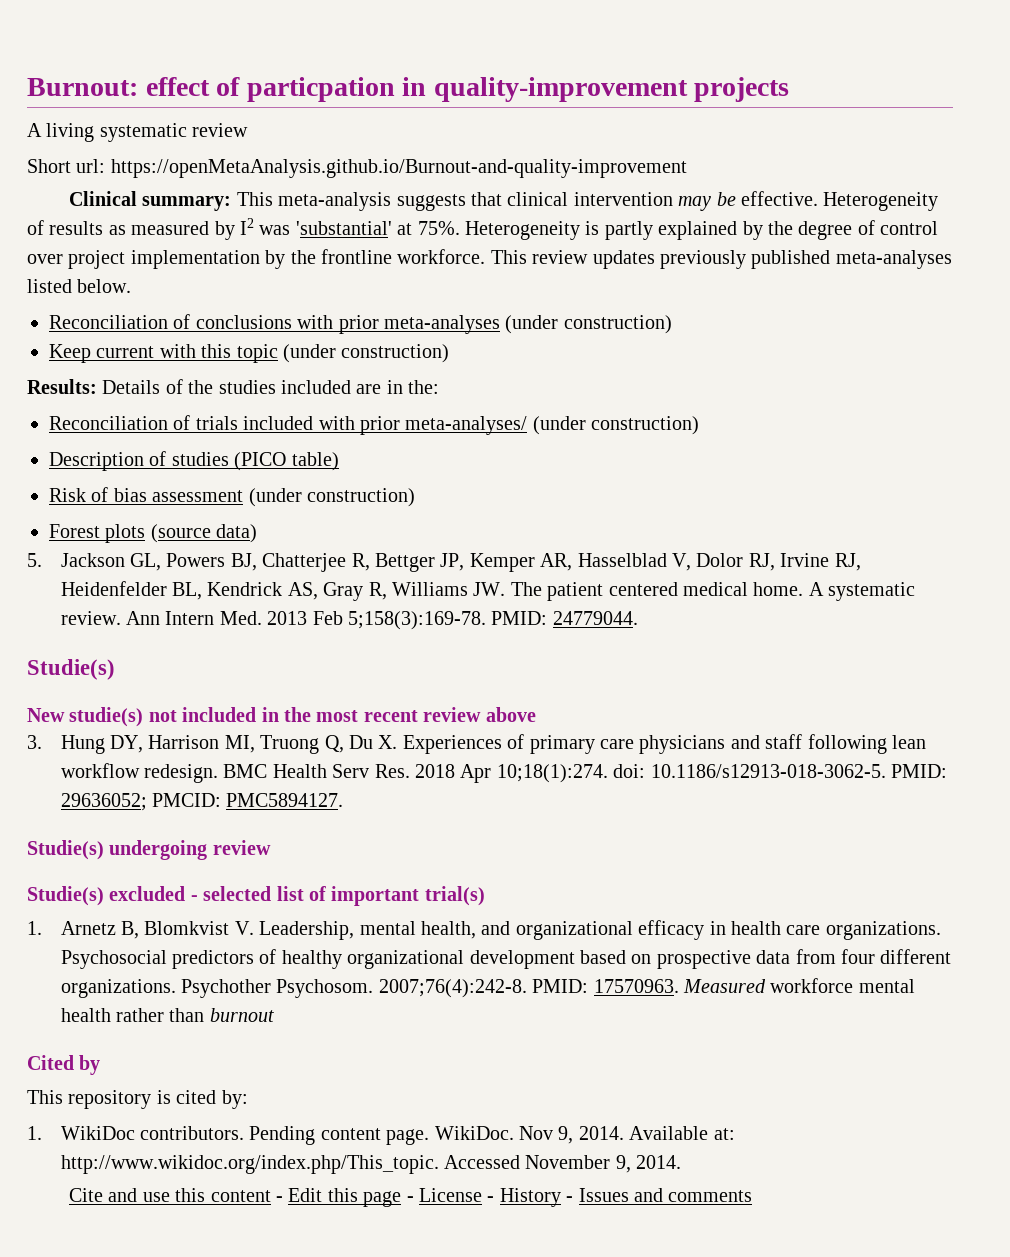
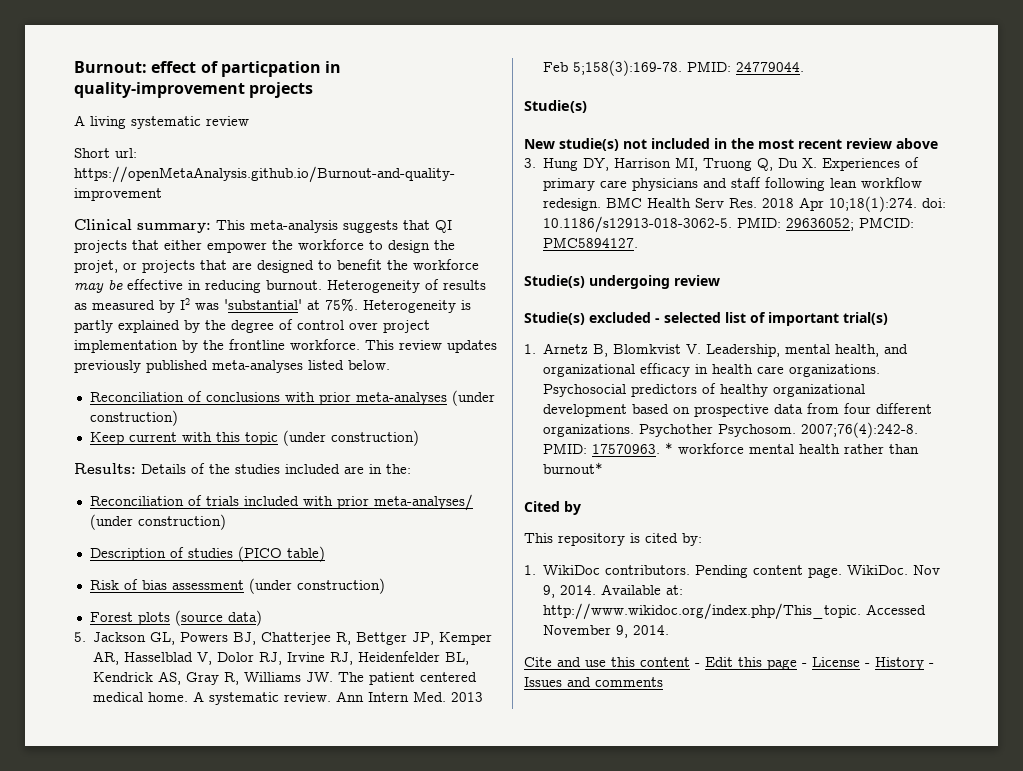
- Clinical summary: This meta-analysis suggests that clinical intervention may be effective.
+ Clinical summary: This meta-analysis suggests that QI projects that either empower the workforce to design the projet, or projects that are designed to benefit the workforce may be effective in reducing burnout.
- Measured workforce mental health rather than burnout
+ * workforce mental health rather than burnout*

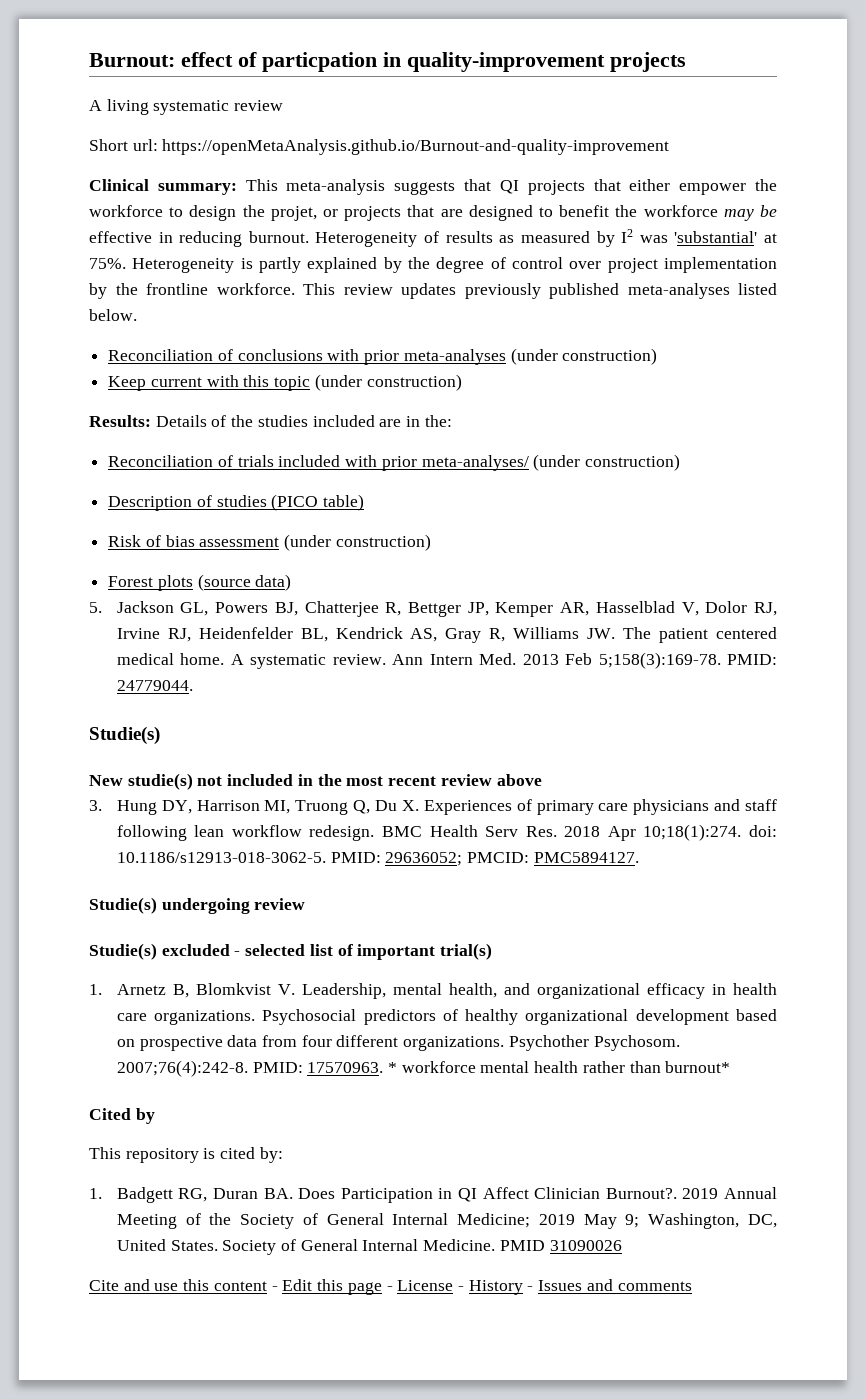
- 1. WikiDoc contributors. Pending content page. WikiDoc. Nov 9, 2014. Available at: http://www.wikidoc.org/index.php/This_topic. Accessed November 9, 2014.
+ 1. Badgett RG, Duran BA. Does Participation in QI Affect Clinician Burnout?. 2019 Annual Meeting of the Society of General Internal Medicine; 2019 May 9; Washington, DC, United States. Society of General Internal Medicine. PMID 31090026

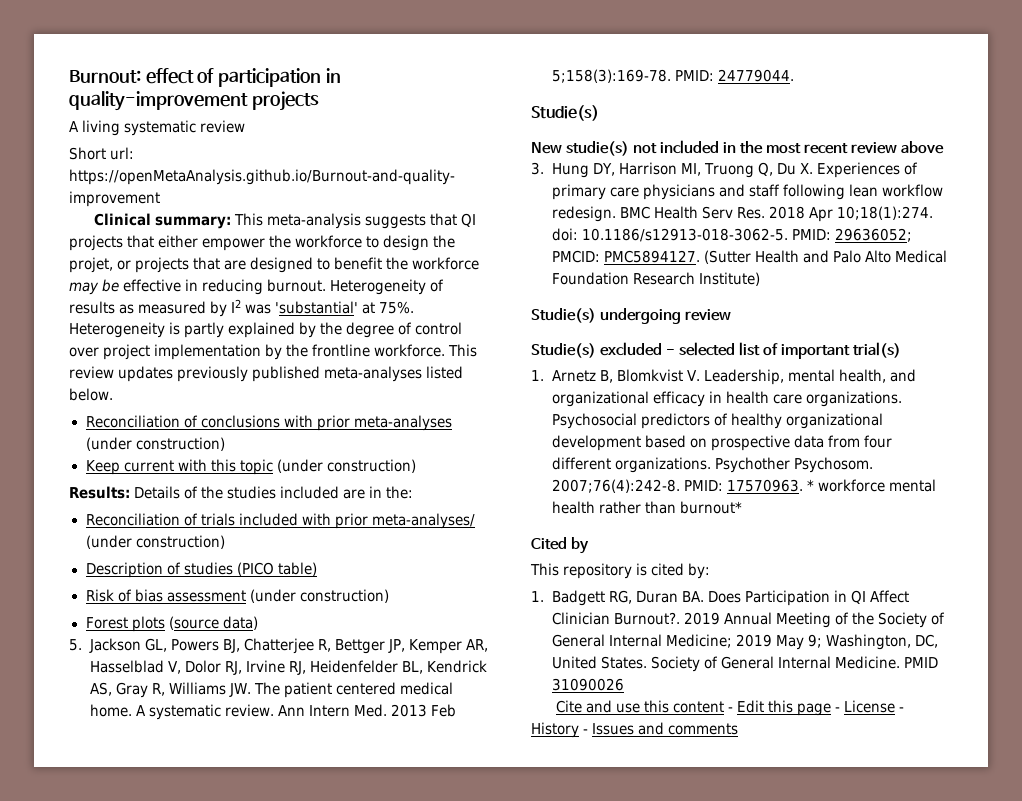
- Burnout: effect of particpation in quality-improvement projects
+ Burnout: effect of participation in quality-improvement projects
+ (Sutter Health and Palo Alto Medical Foundation Research Institute)

